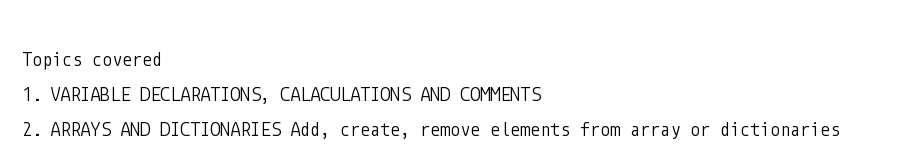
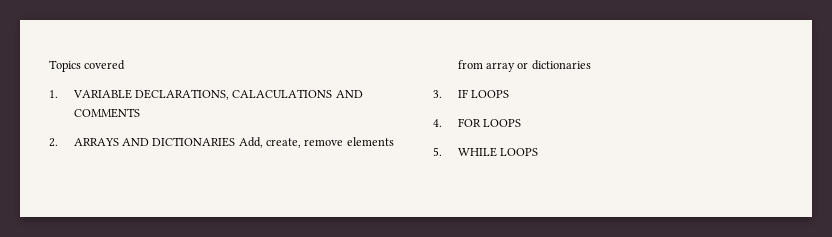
+ 3. IF LOOPS
+ 4. FOR LOOPS
+ 5. WHILE LOOPS

